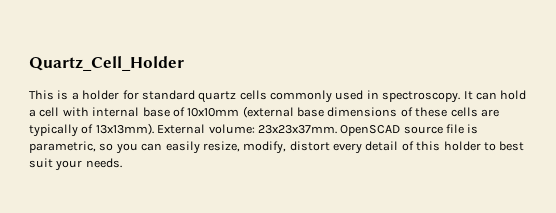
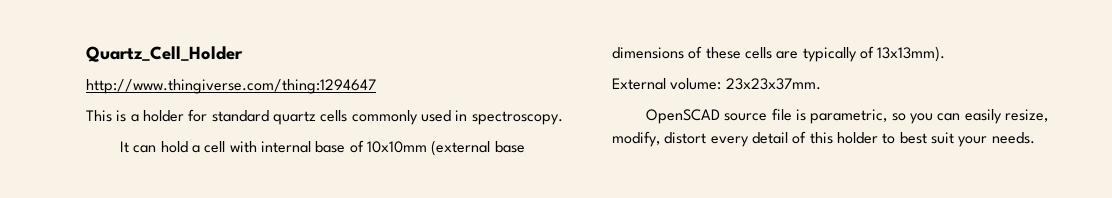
+ http://www.thingiverse.com/thing:1294647
- This is a holder for standard quartz cells commonly used in spectroscopy. It can hold a cell with internal base of 10x10mm (external base dimensions of these cells are typically of 13x13mm). External volume: 23x23x37mm. OpenSCAD source file is parametric, so you can easily resize, modify, distort every detail of this holder to best suit your needs.
+ This is a holder for standard quartz cells commonly used in spectroscopy.
+ It can hold a cell with internal base of 10x10mm (external base dimensions of these cells are typically of 13x13mm).
+ External volume: 23x23x37mm.
+ OpenSCAD source file is parametric, so you can easily resize, modify, distort every detail of this holder to best suit your needs.

